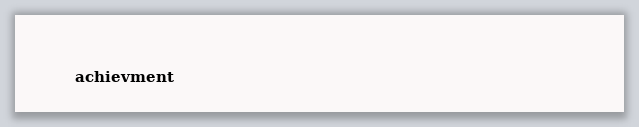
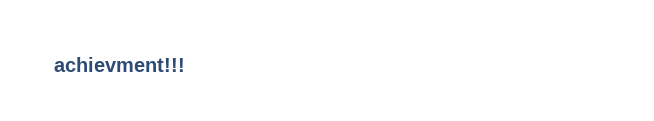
- achievment
+ achievment!!!

